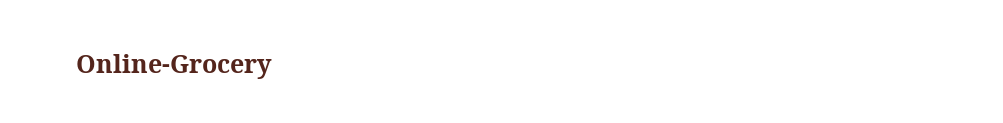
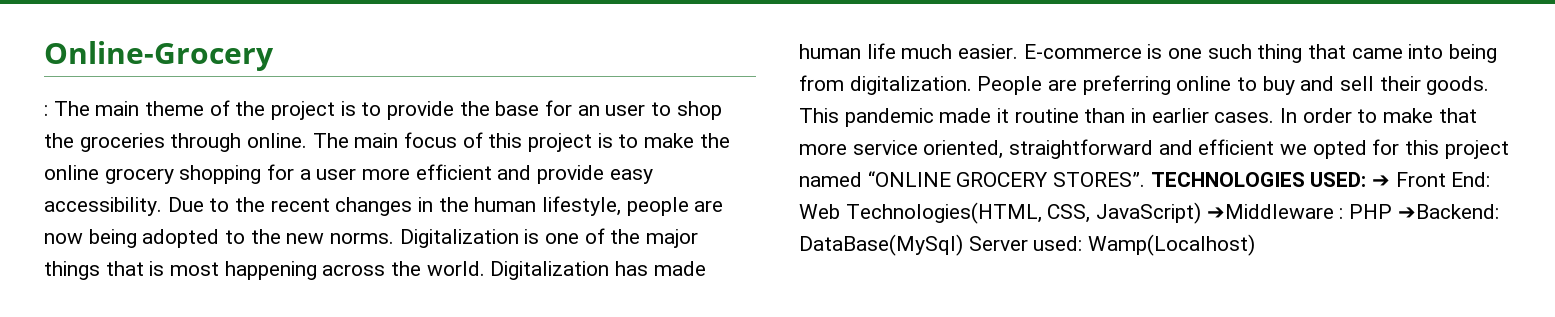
+ : The main theme of the project is to provide the base for an user to shop the groceries through online. The main focus of this project is to make the online grocery shopping for a user more efficient and provide easy accessibility. Due to the recent changes in the human lifestyle, people are now being adopted to the new norms. Digitalization is one of the major things that is most happening across the world. Digitalization has made human life much easier. E-commerce is one such thing that came into being from digitalization. People are preferring online to buy and sell their goods. This pandemic made it routine than in earlier cases. In order to make that more service oriented, straightforward and efficient we opted for this project named “ONLINE GROCERY STORES”. TECHNOLOGIES USED: ➔ Front End: Web Technologies(HTML, CSS, JavaScript) ➔Middleware : PHP ➔Backend: DataBase(MySql) Server used: Wamp(Localhost)

